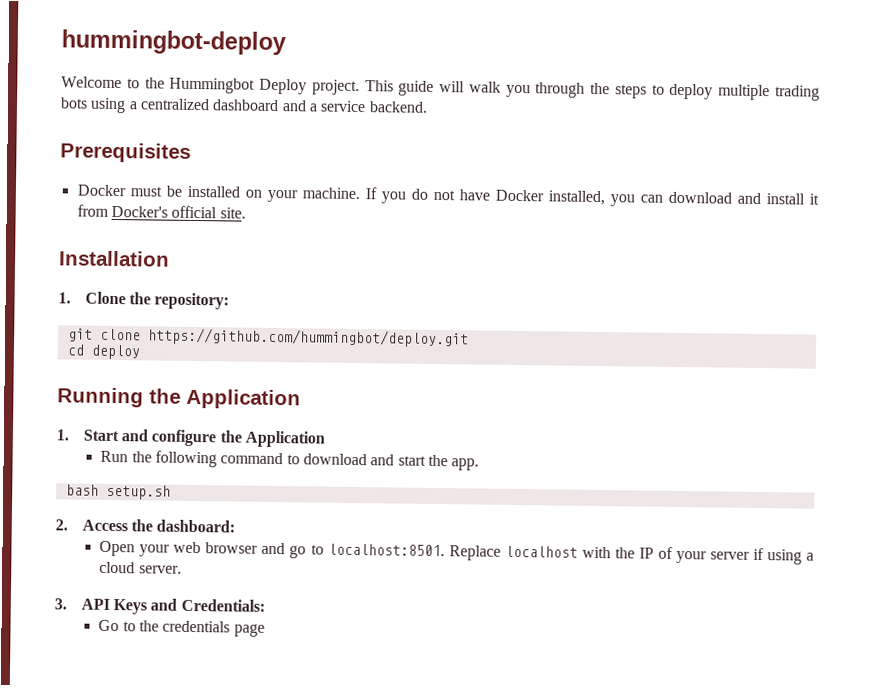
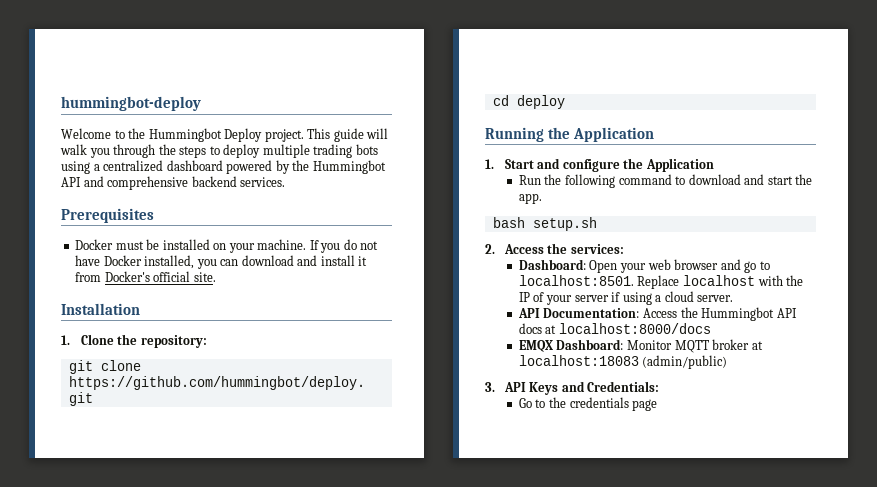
- This guide will walk you through the steps to deploy multiple trading bots using a centralized dashboard and a service backend.
+ This guide will walk you through the steps to deploy multiple trading bots using a centralized dashboard powered by the Hummingbot API and comprehensive backend services.
- 2. Access the dashboard:
- Open your web browser and go to localhost:8501.
+ 2. Access the services:
+ Dashboard: Open your web browser and go to localhost:8501.
+ API Documentation: Access the Hummingbot API docs at localhost:8000/docs
+ EMQX Dashboard: Monitor MQTT broker at localhost:18083 (admin/public)

